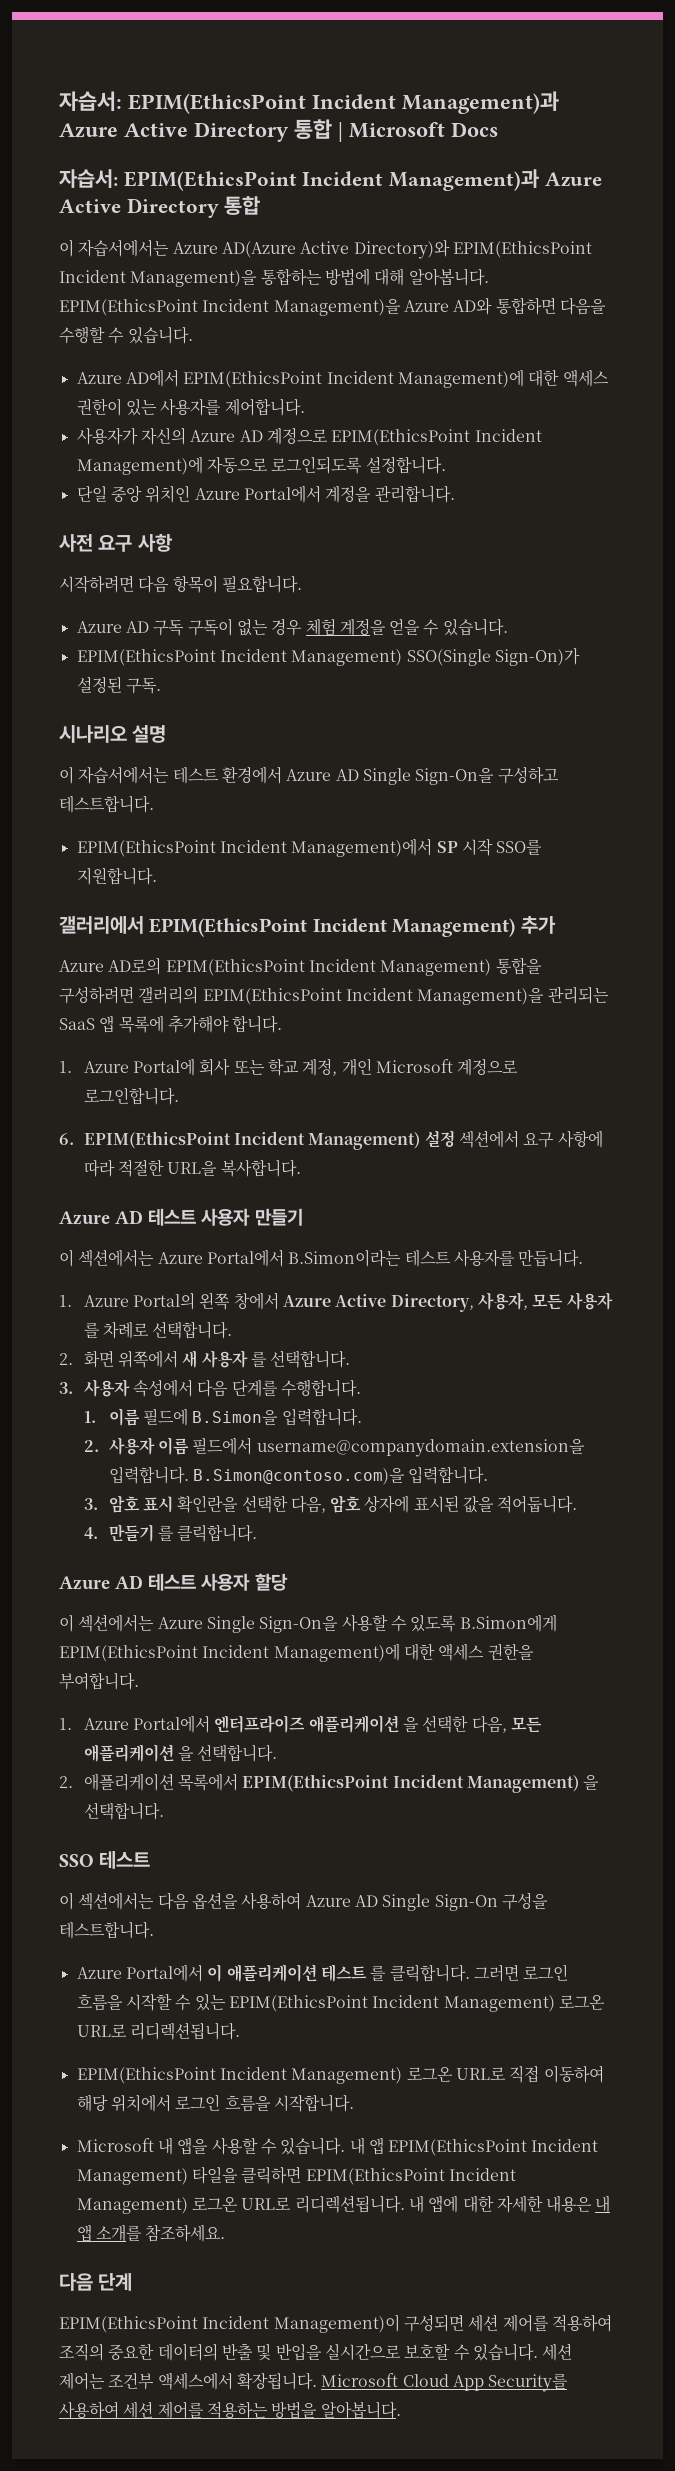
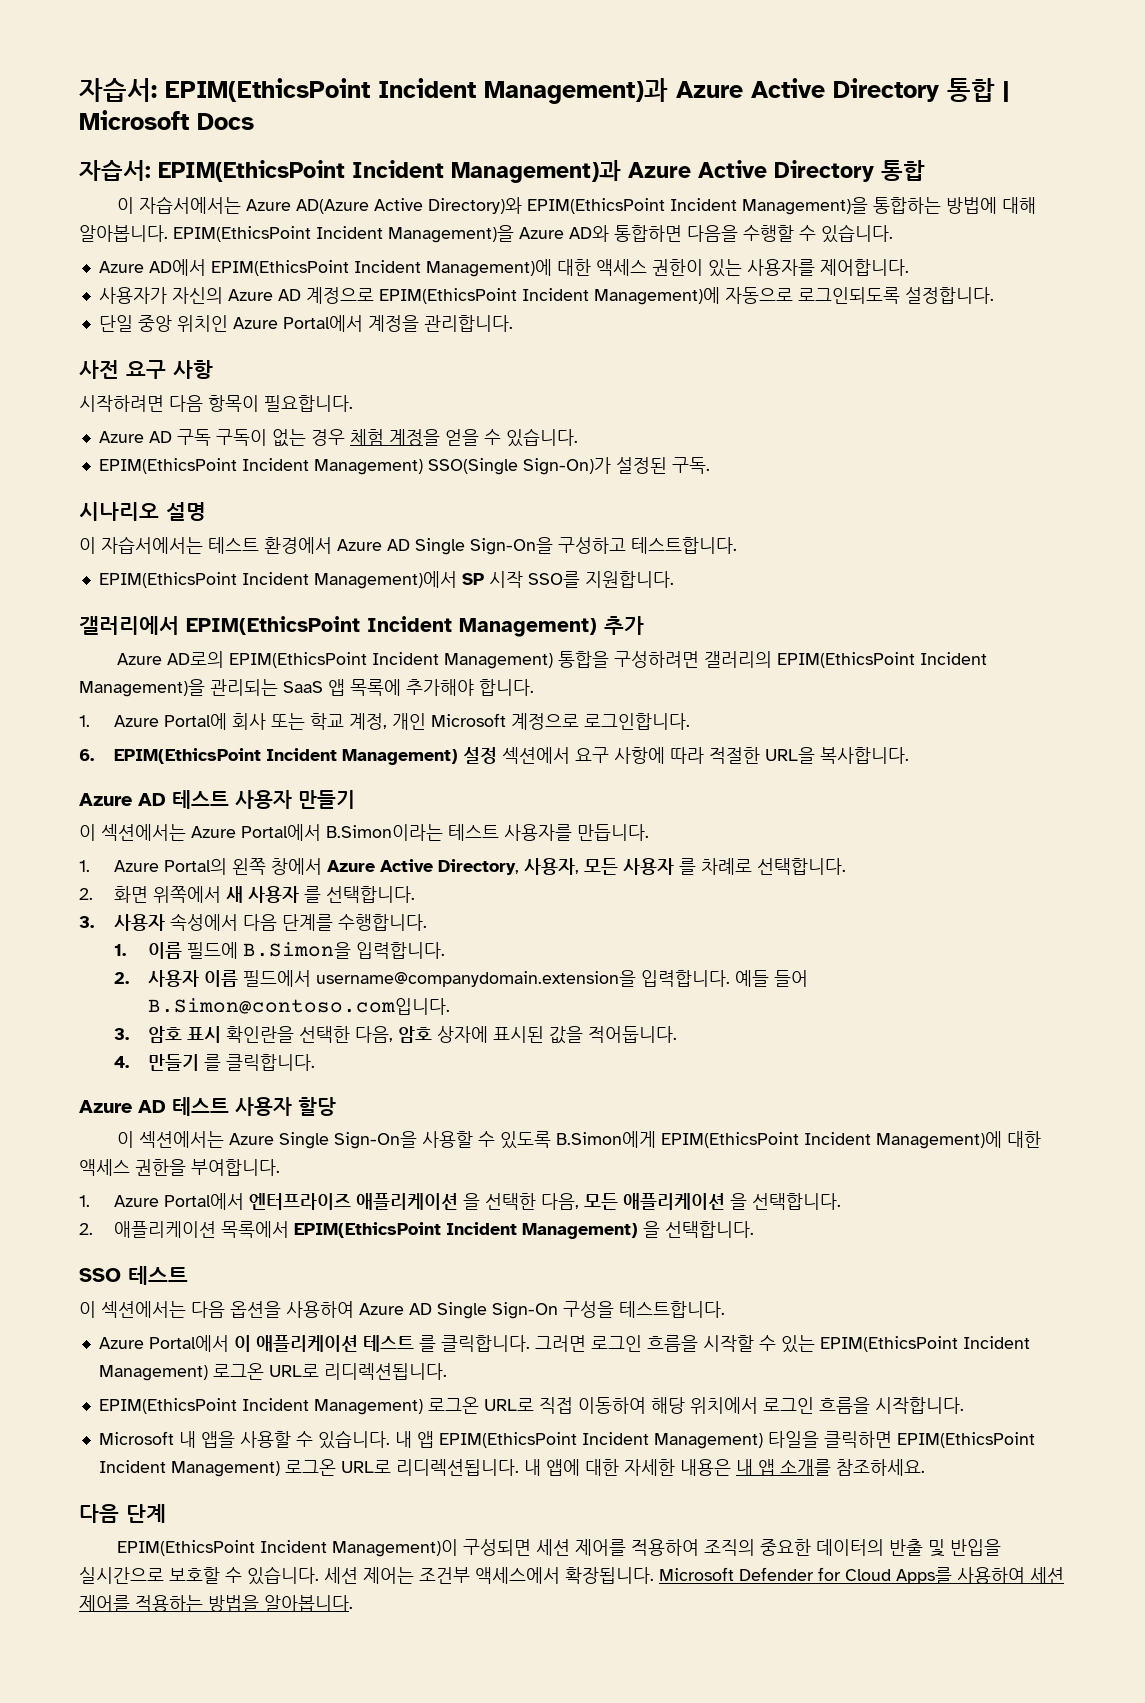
- B.Simon@contoso.com)을 입력합니다.
+ 예들 들어 B.Simon@contoso.com입니다.
- Microsoft Cloud App Security를 사용하여 세션 제어를 적용하는 방법을 알아봅니다.
+ Microsoft Defender for Cloud Apps를 사용하여 세션 제어를 적용하는 방법을 알아봅니다.

